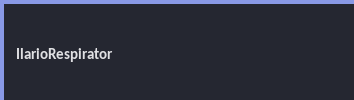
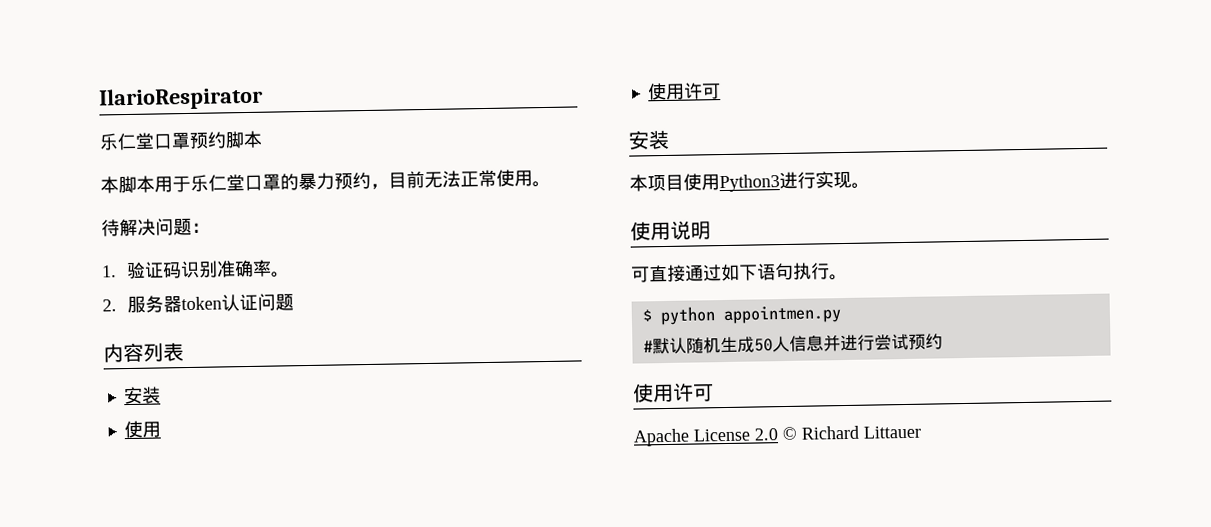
+ 乐仁堂口罩预约脚本
+ 本脚本用于乐仁堂口罩的暴力预约，目前无法正常使用。
+ 待解决问题：
+ 1.验证码识别准确率。
+ 2.服务器token认证问题
+ 内容列表
+ 安装
+ 使用
+ 使用许可
+ 安装
+ 本项目使用Python3进行实现。
+ 使用说明
+ 可直接通过如下语句执行。
+ $ python appointmen.py
+ #默认随机生成50人信息并进行尝试预约
+ 使用许可
+ Apache License 2.0 © Richard Littauer

